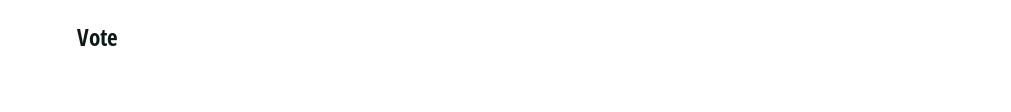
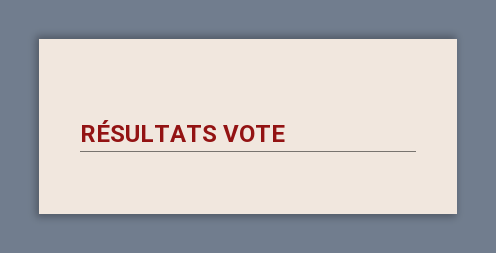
- Vote
+ RÉSULTATS VOTE

